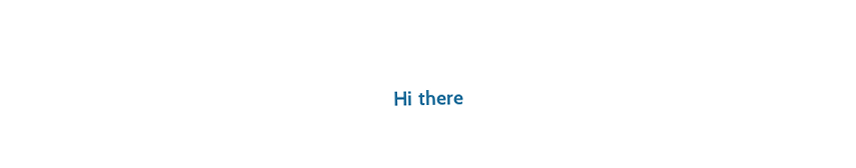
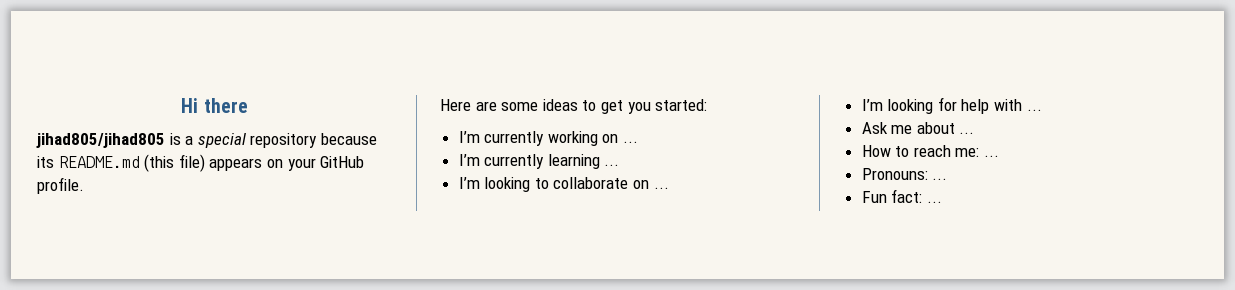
+ jihad805/jihad805 is a special repository because its README.md (this file) appears on your GitHub profile.
+ Here are some ideas to get you started:
+ I’m currently working on ...
+ I’m currently learning ...
+ I’m looking to collaborate on ...
+ I’m looking for help with ...
+ Ask me about ...
+ How to reach me: ...
+ Pronouns: ...
+ Fun fact: ...

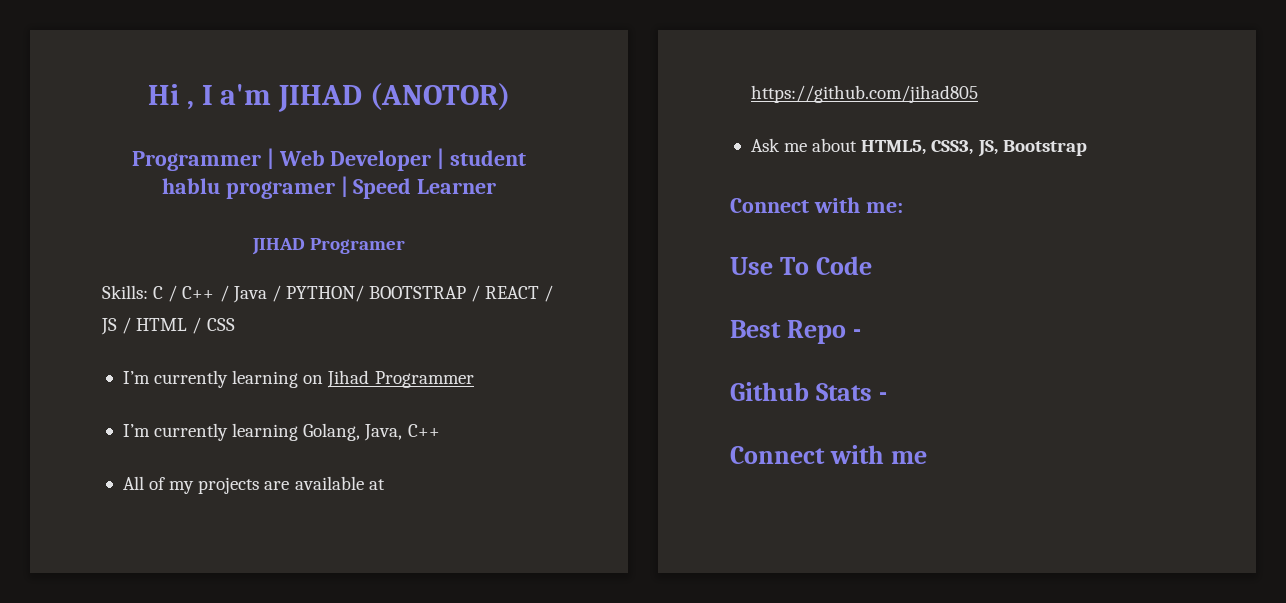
- Hi there
- jihad805/jihad805 is a special repository because its README.md (this file) appears on your GitHub profile.
- Here are some ideas to get you started:
- I’m currently working on ...
- I’m currently learning ...
- I’m looking to collaborate on ...
- I’m looking for help with ...
- Ask me about ...
- How to reach me: ...
- Pronouns: ...
- Fun fact: ...
+ Hi , I a'm JIHAD (ANOTOR)
+ Programmer | Web Developer | student hablu programer | Speed Learner
+ JIHAD Programer
+ Skills: C / C++ / Java / PYTHON/ BOOTSTRAP / REACT / JS / HTML / CSS
+ I’m currently learning on Jihad Programmer
+ I’m currently learning Golang, Java, C++
+ All of my projects are available at https://github.com/jihad805
+ Ask me about HTML5, CSS3, JS, Bootstrap
+ Connect with me:
+ Use To Code
+ Best Repo -
+ Github Stats -
+ Connect with me

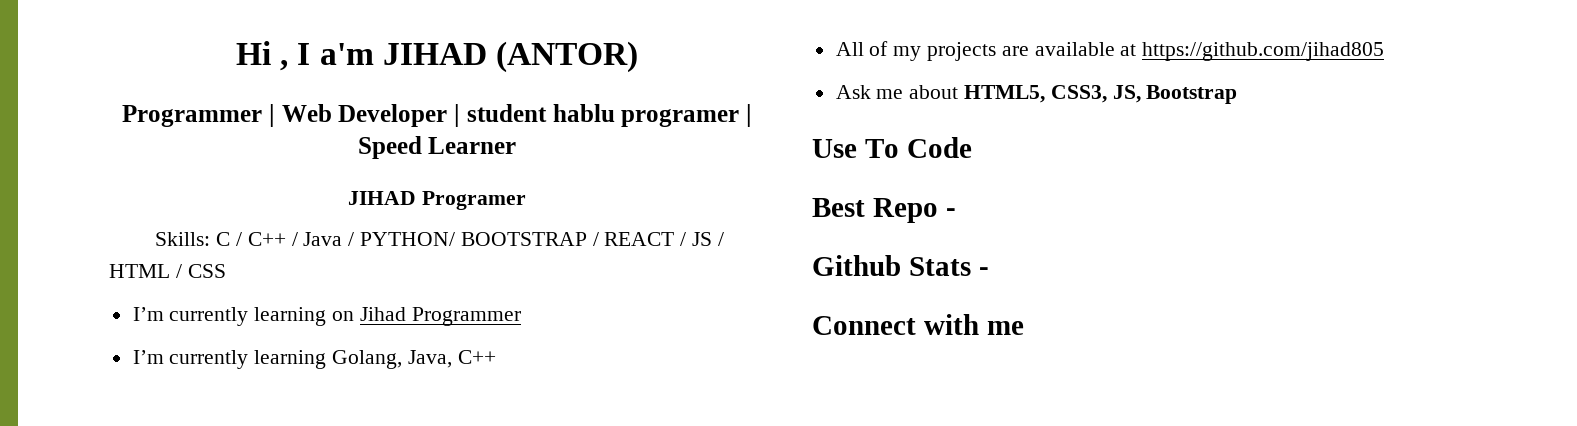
- Hi , I a'm JIHAD (ANOTOR)
+ Hi , I a'm JIHAD (ANTOR)
- Connect with me:

